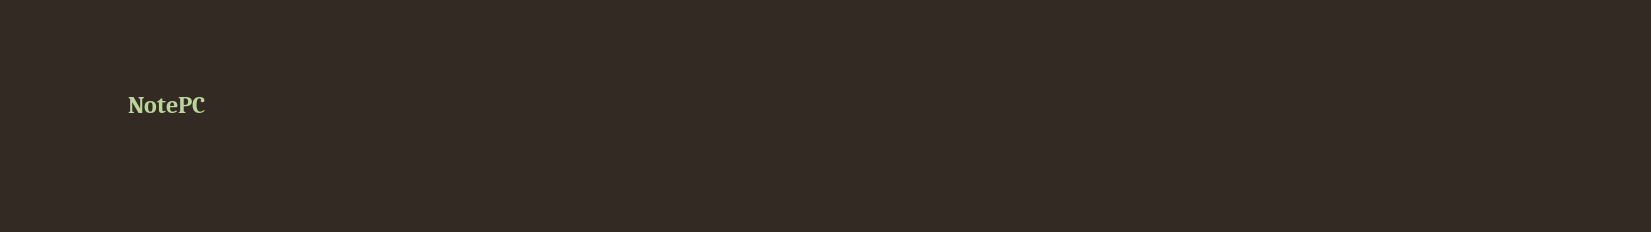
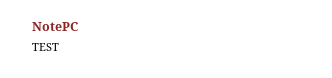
+ TEST

